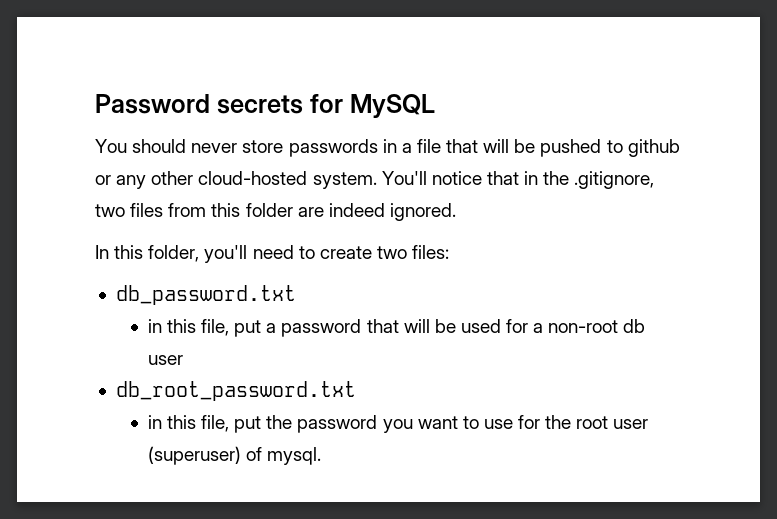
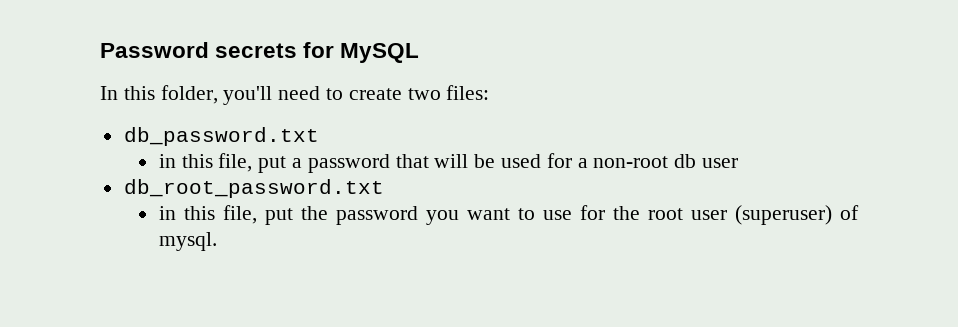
- You should never store passwords in a file that will be pushed to github or any other cloud-hosted system. You'll notice that in the .gitignore, two files from this folder are indeed ignored.

